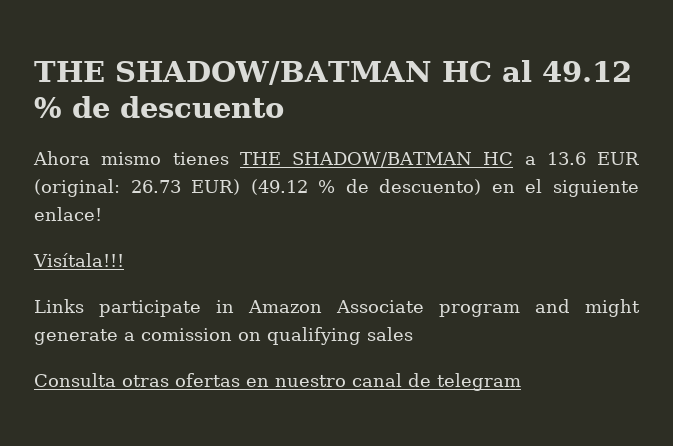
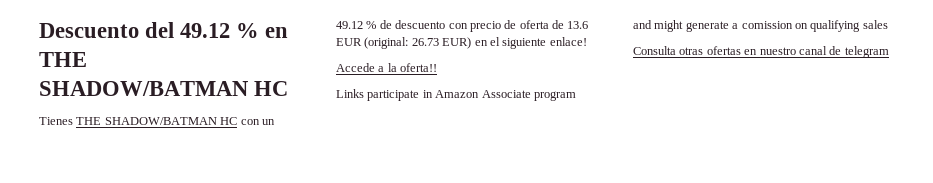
- THE SHADOW/BATMAN HC al 49.12 % de descuento
- Ahora mismo tienes THE SHADOW/BATMAN HC a 13.6 EUR (original: 26.73 EUR) (49.12 % de descuento) en el siguiente enlace!
+ Descuento del 49.12 % en THE SHADOW/BATMAN HC
+ Tienes THE SHADOW/BATMAN HC con un 49.12 % de descuento con precio de oferta de 13.6 EUR (original: 26.73 EUR) en el siguiente enlace!
- Visítala!!!
+ Accede a la oferta!!

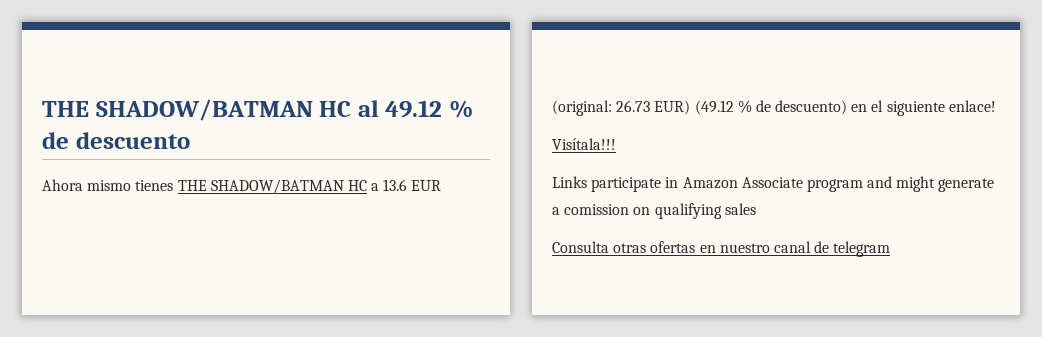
- Descuento del 49.12 % en THE SHADOW/BATMAN HC
- Tienes THE SHADOW/BATMAN HC con un 49.12 % de descuento con precio de oferta de 13.6 EUR (original: 26.73 EUR) en el siguiente enlace!
+ THE SHADOW/BATMAN HC al 49.12 % de descuento
+ Ahora mismo tienes THE SHADOW/BATMAN HC a 13.6 EUR (original: 26.73 EUR) (49.12 % de descuento) en el siguiente enlace!
- Accede a la oferta!!
+ Visítala!!!

